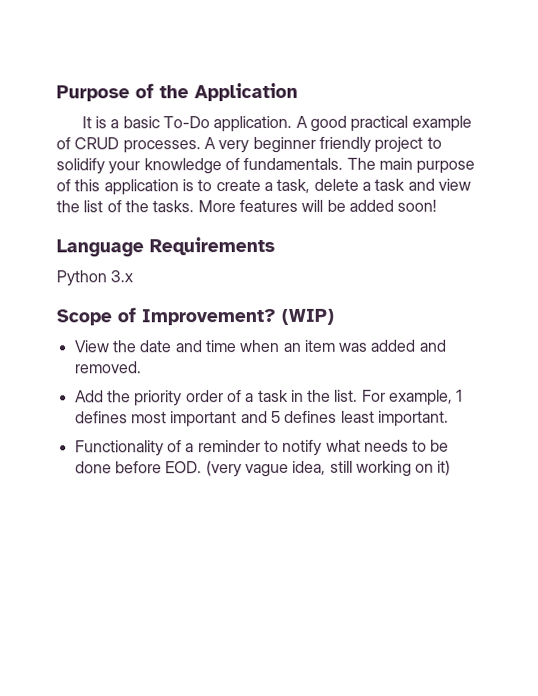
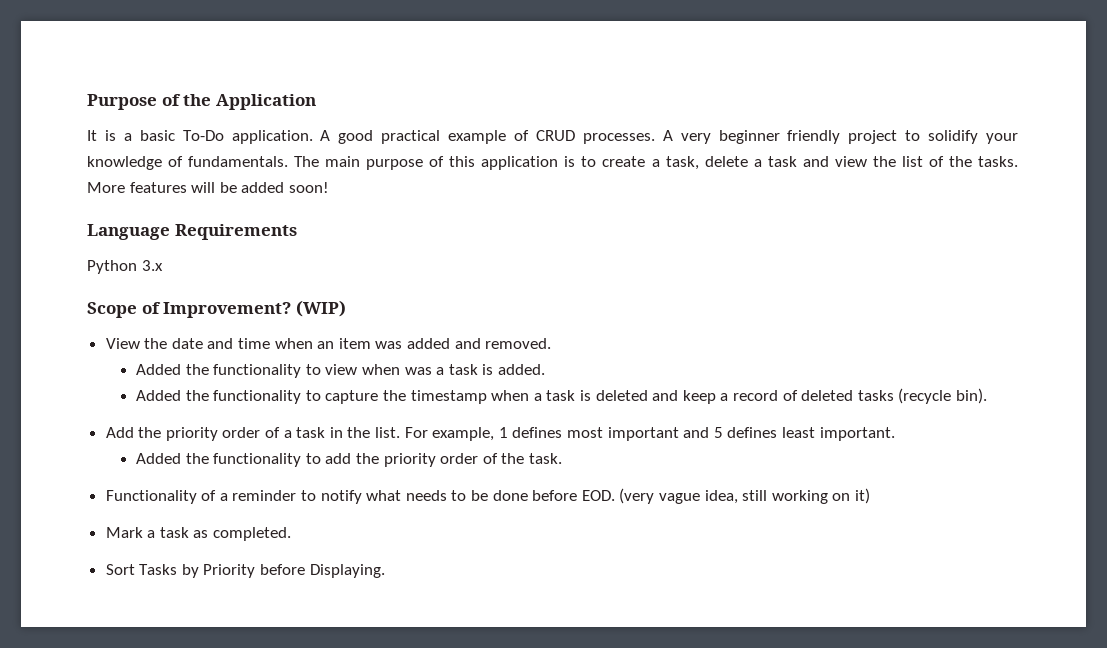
+ Added the functionality to view when was a task is added.
+ Added the functionality to capture the timestamp when a task is deleted and keep a record of deleted tasks (recycle bin).
+ Added the functionality to add the priority order of the task.
+ Mark a task as completed.
+ Sort Tasks by Priority before Displaying.

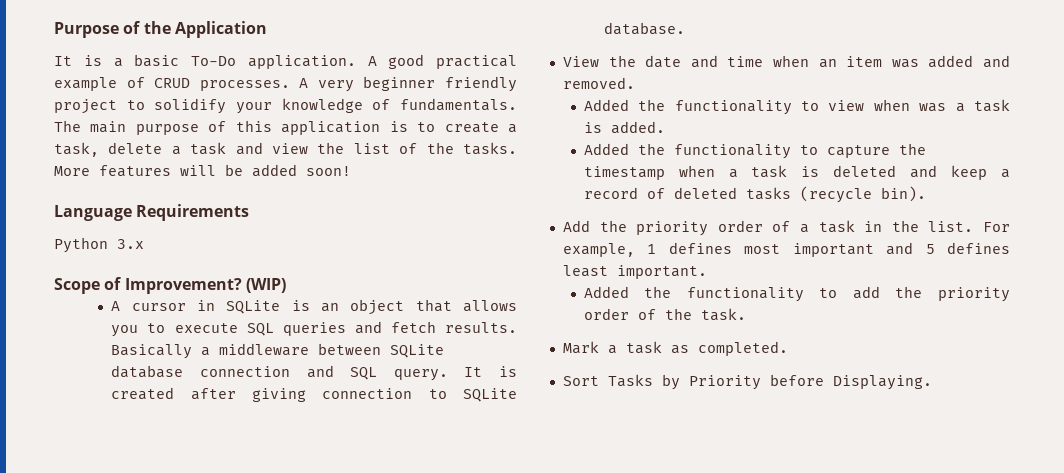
+ A cursor in SQLite is an object that allows you to execute SQL queries and fetch results. Basically a middleware between SQLite database connection and SQL query. It is created after giving connection to SQLite database.
- Functionality of a reminder to notify what needs to be done before EOD. (very vague idea, still working on it)

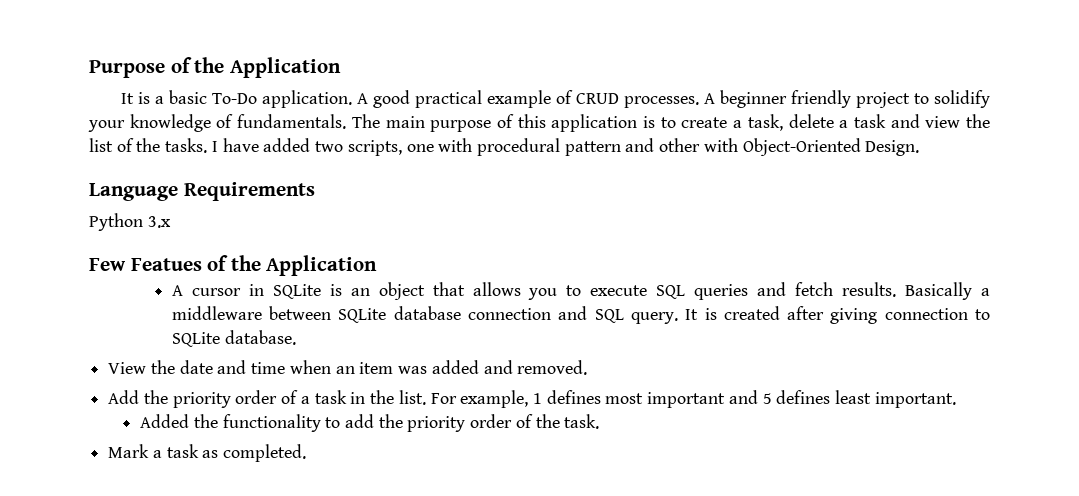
- A very beginner friendly project to solidify your knowledge of fundamentals.
+ A beginner friendly project to solidify your knowledge of fundamentals.
- More features will be added soon!
+ I have added two scripts, one with procedural pattern and other with Object-Oriented Design.
- Scope of Improvement? (WIP)
+ Few Featues of the Application
- Added the functionality to view when was a task is added.
- Added the functionality to capture the timestamp when a task is deleted and keep a record of deleted tasks (recycle bin).
- Sort Tasks by Priority before Displaying.

